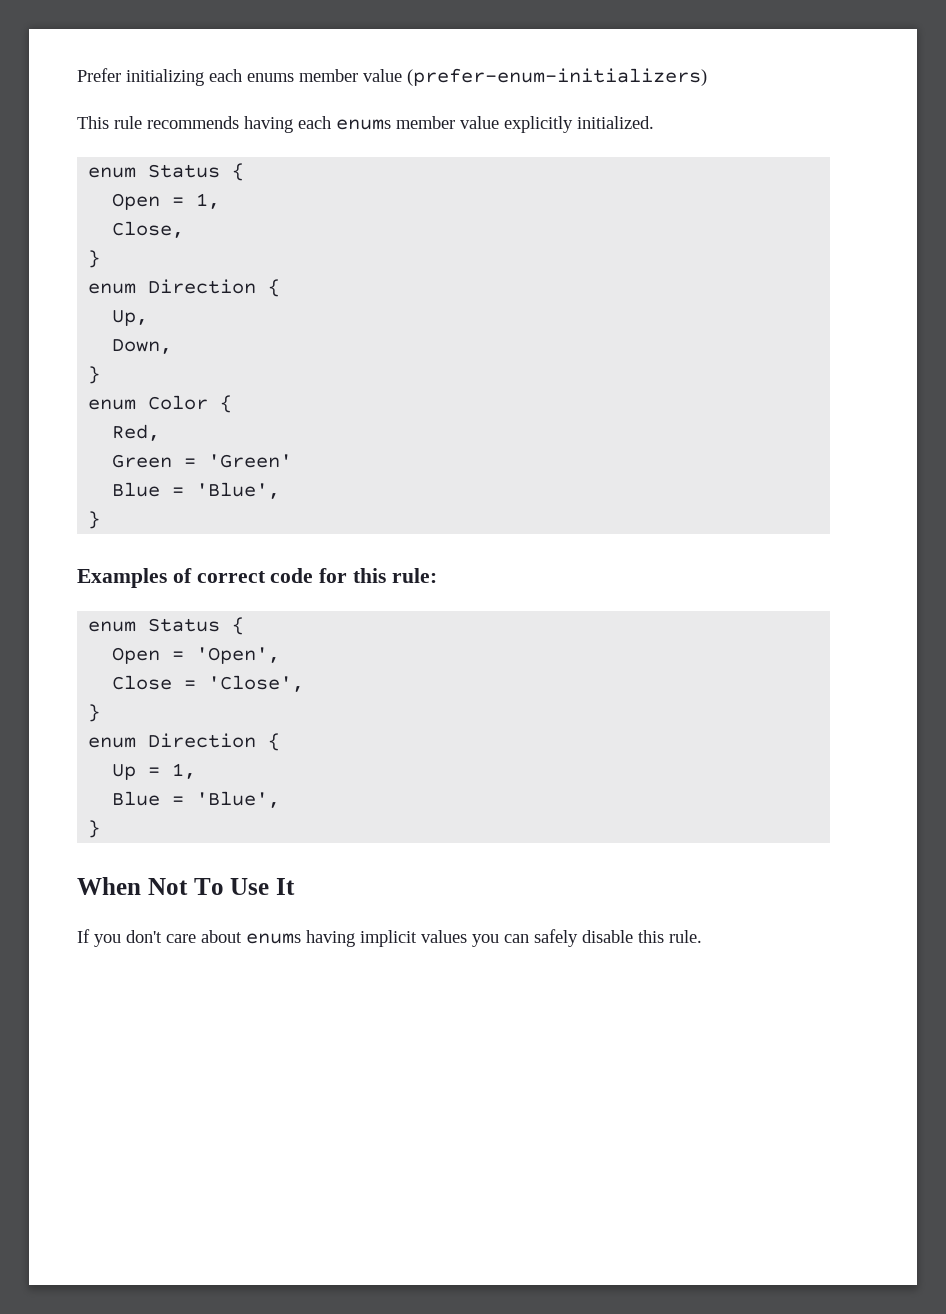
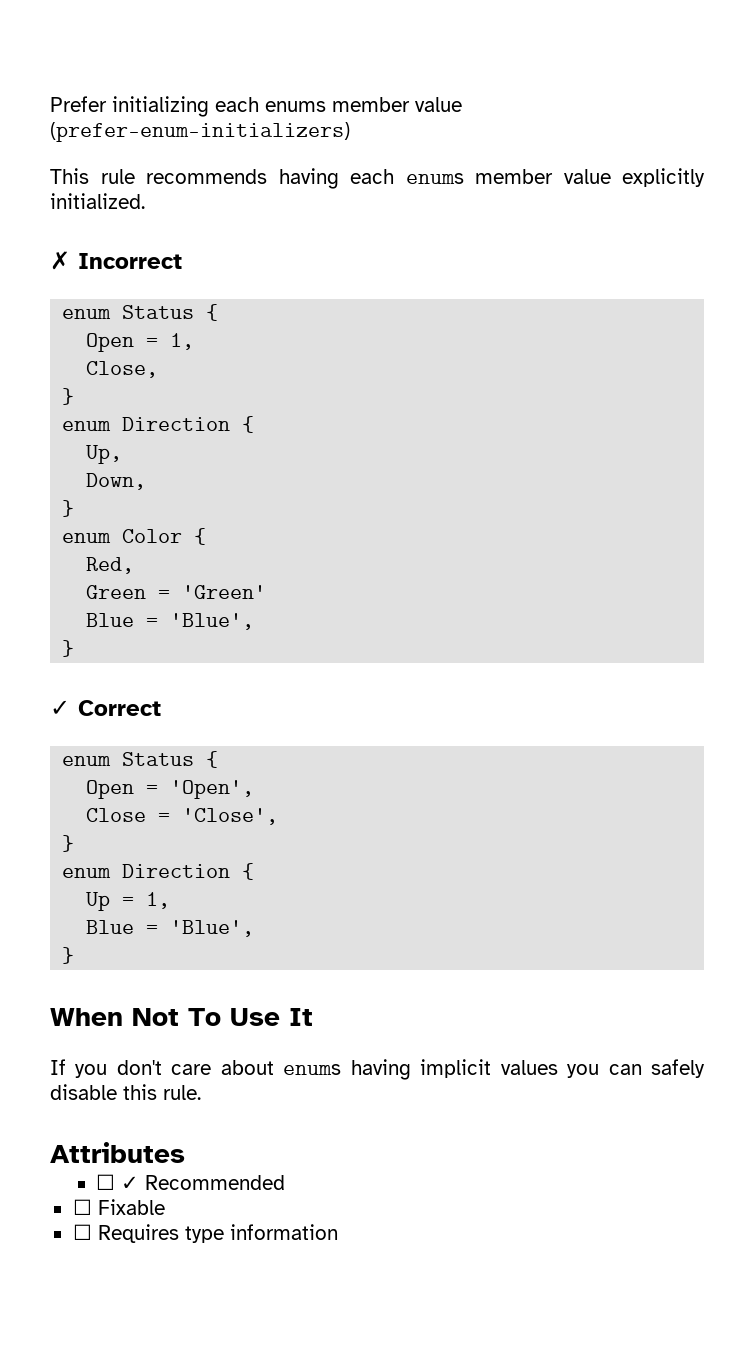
+ ✗ Incorrect
- Examples of correct code for this rule:
+ ✓ Correct
+ Attributes
+ ☐ ✓ Recommended
+ ☐ Fixable
+ ☐ Requires type information

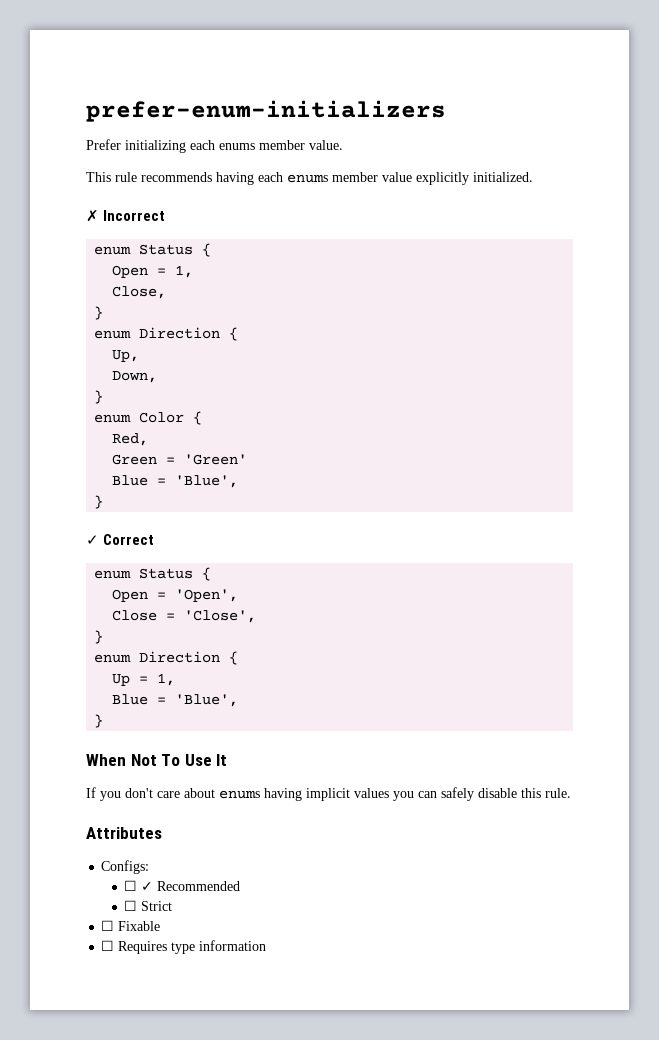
+ prefer-enum-initializers
- Prefer initializing each enums member value (prefer-enum-initializers)
+ Prefer initializing each enums member value.
+ Configs:
+ ☐ Strict

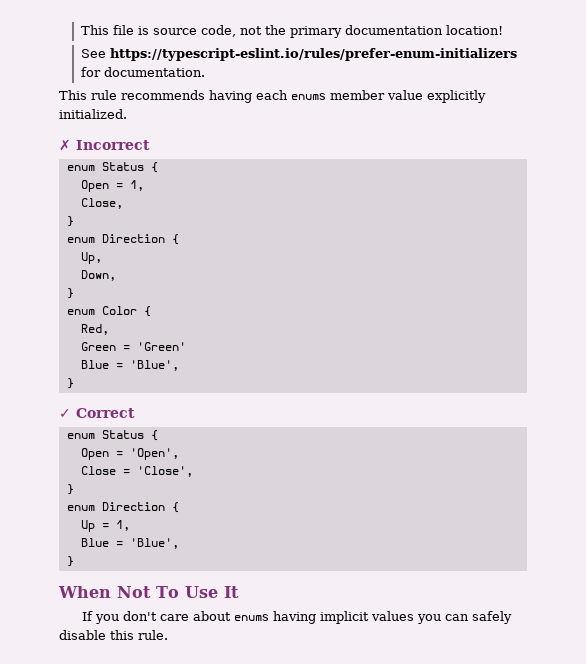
- prefer-enum-initializers
- Prefer initializing each enums member value.
+ This file is source code, not the primary documentation location!
+ See https://typescript-eslint.io/rules/prefer-enum-initializers for documentation.
- Attributes
- Configs:
- ☐ ✓ Recommended
- ☐ Strict
- ☐ Fixable
- ☐ Requires type information

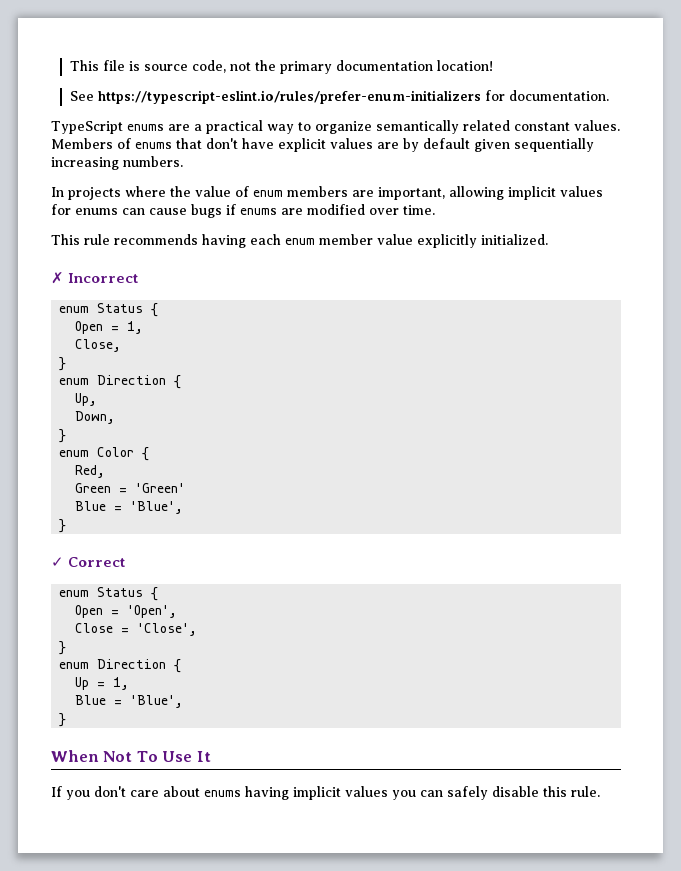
+ TypeScript enums are a practical way to organize semantically related constant values. Members of enums that don't have explicit values are by default given sequentially increasing numbers.
+ In projects where the value of enum members are important, allowing implicit values for enums can cause bugs if enums are modified over time.
- This rule recommends having each enums member value explicitly initialized.
+ This rule recommends having each enum member value explicitly initialized.

